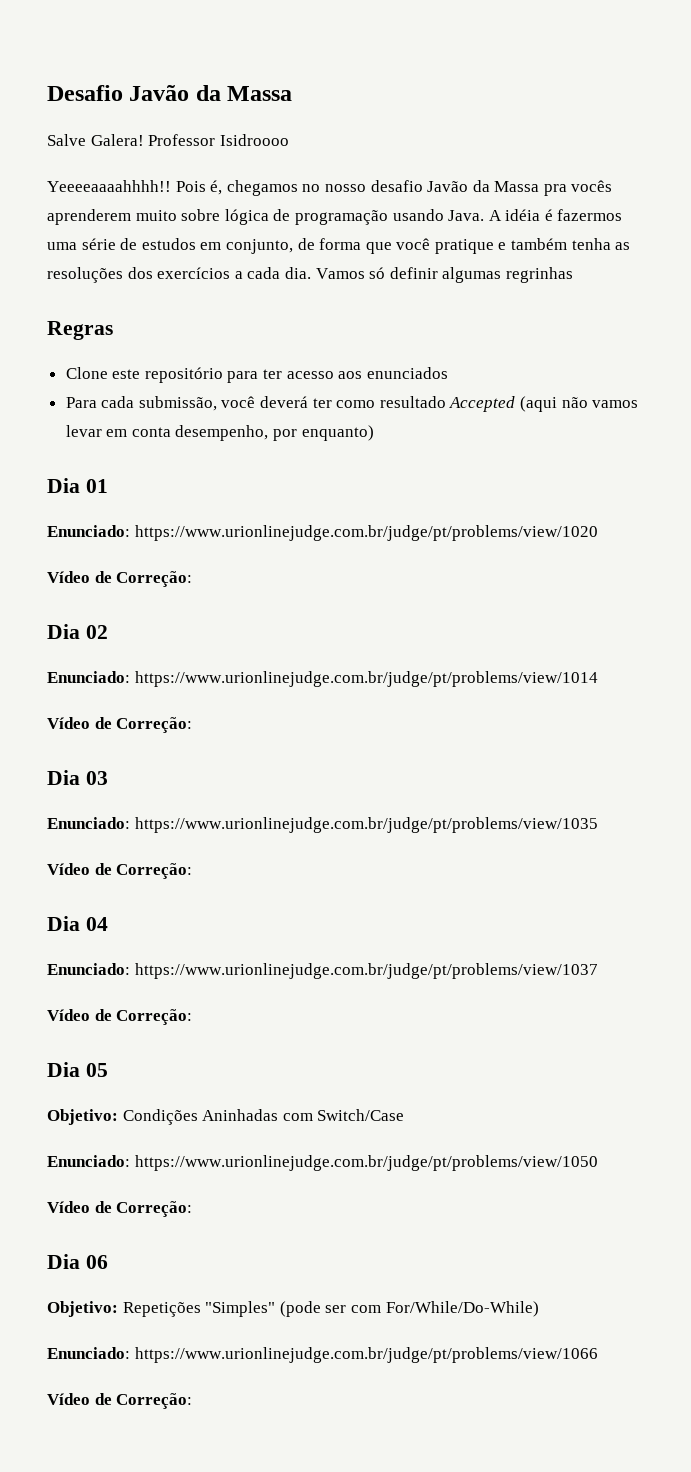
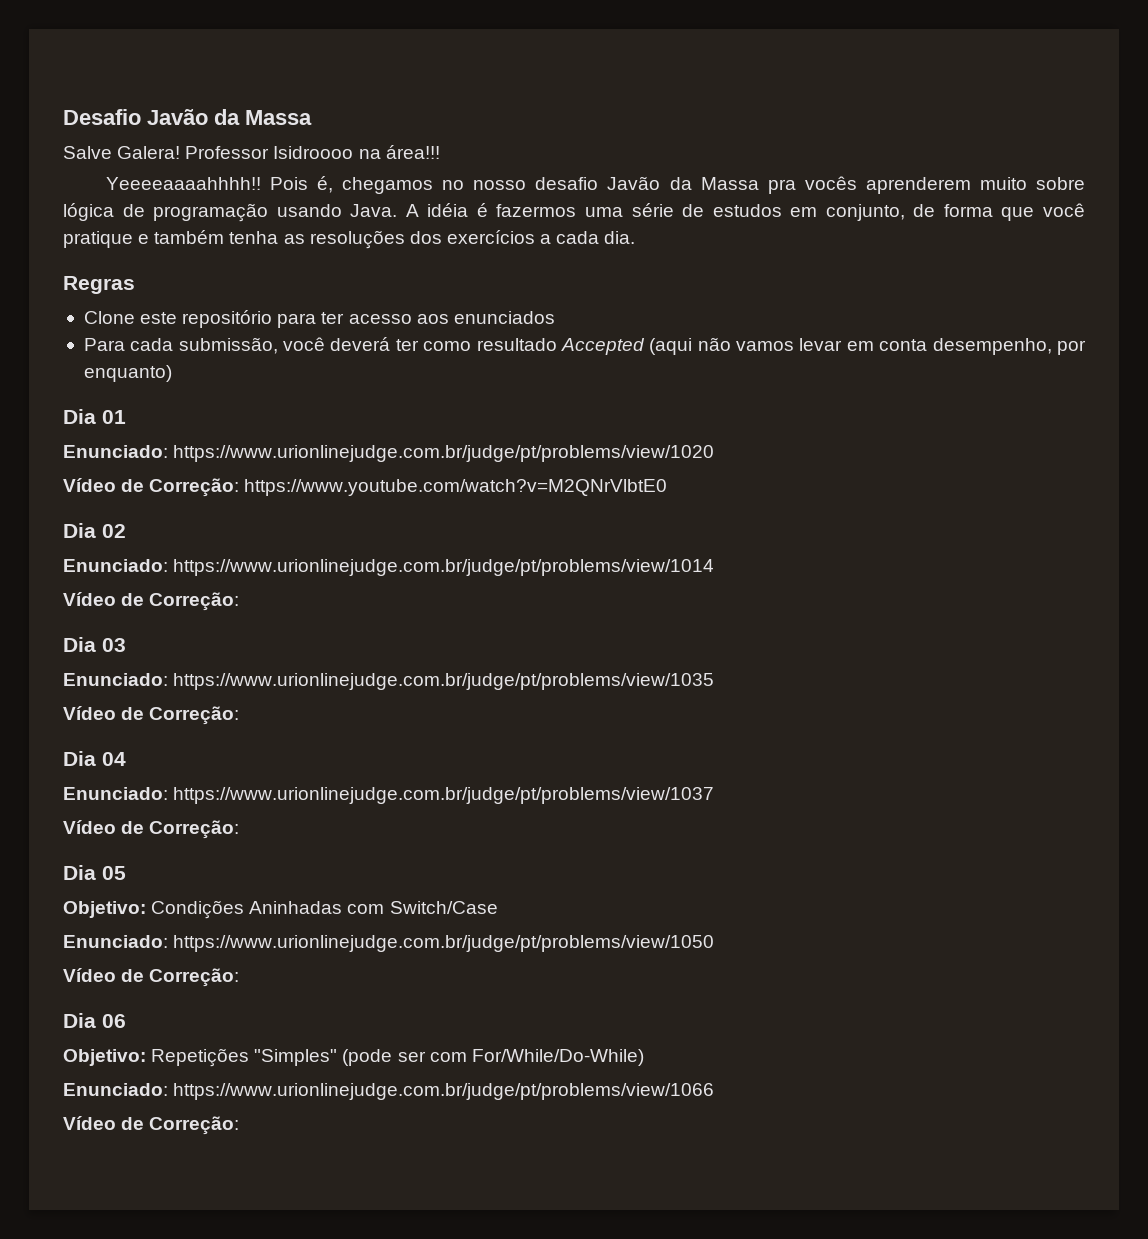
- Professor Isidroooo
+ Professor Isidroooo na área!!!
- Vamos só definir algumas regrinhas
  Enunciado: https://www.urionlinejudge.com.br/judge/pt/problems/view/1020
- Vídeo de Correção:
+ Vídeo de Correção: https://www.youtube.com/watch?v=M2QNrVlbtE0

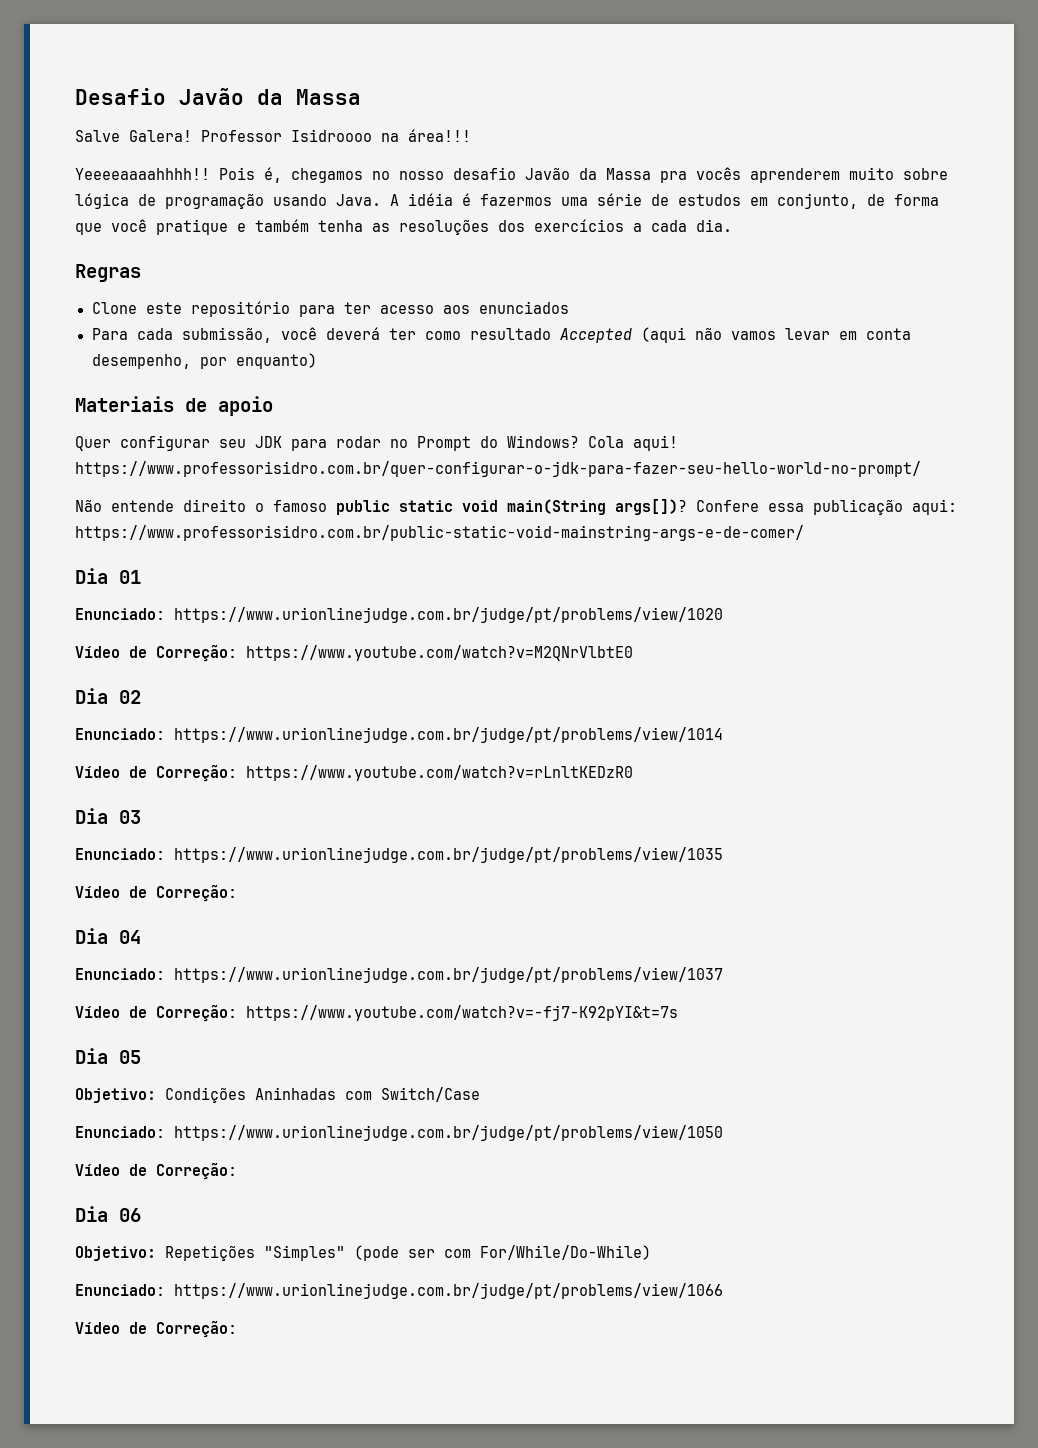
+ Materiais de apoio
+ Quer configurar seu JDK para rodar no Prompt do Windows? Cola aqui! https://www.professorisidro.com.br/quer-configurar-o-jdk-para-fazer-seu-hello-world-no-prompt/
+ Não entende direito o famoso public static void main(String args[])? Confere essa publicação aqui: https://www.professorisidro.com.br/public-static-void-mainstring-args-e-de-comer/
  Enunciado: https://www.urionlinejudge.com.br/judge/pt/problems/view/1014
- Vídeo de Correção:
+ Vídeo de Correção: https://www.youtube.com/watch?v=rLnltKEDzR0
  Enunciado: https://www.urionlinejudge.com.br/judge/pt/problems/view/1037
- Vídeo de Correção:
+ Vídeo de Correção: https://www.youtube.com/watch?v=-fj7-K92pYI&t=7s

